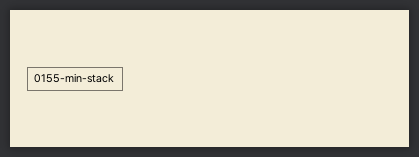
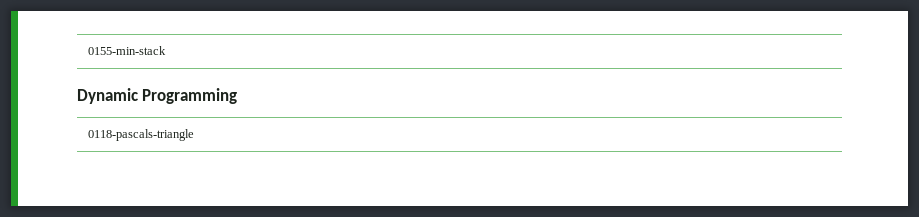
+ Dynamic Programming
+ 0118-pascals-triangle

